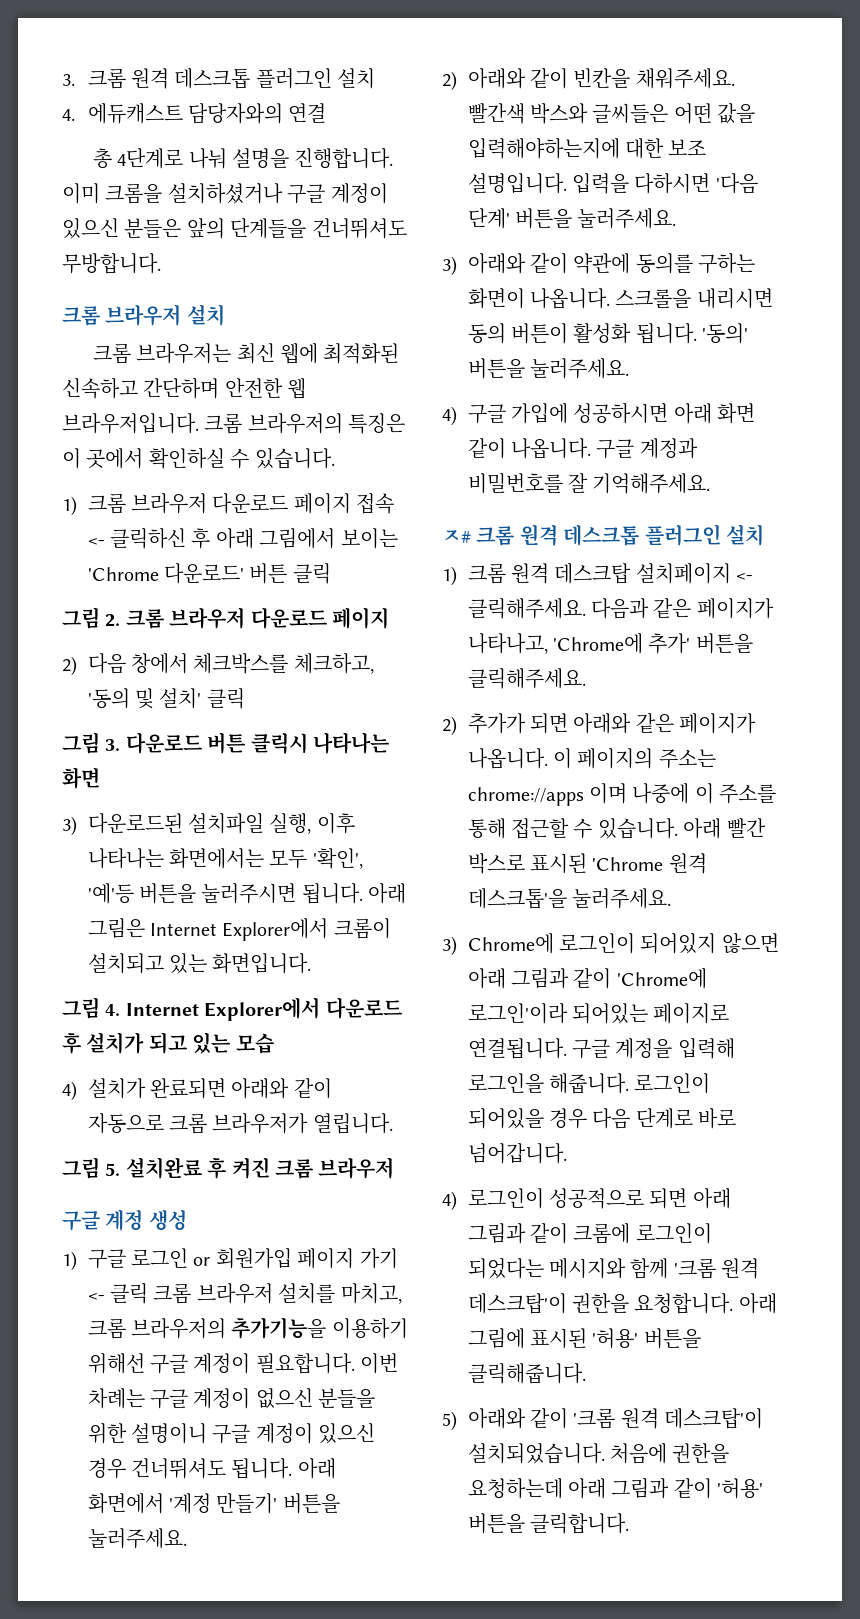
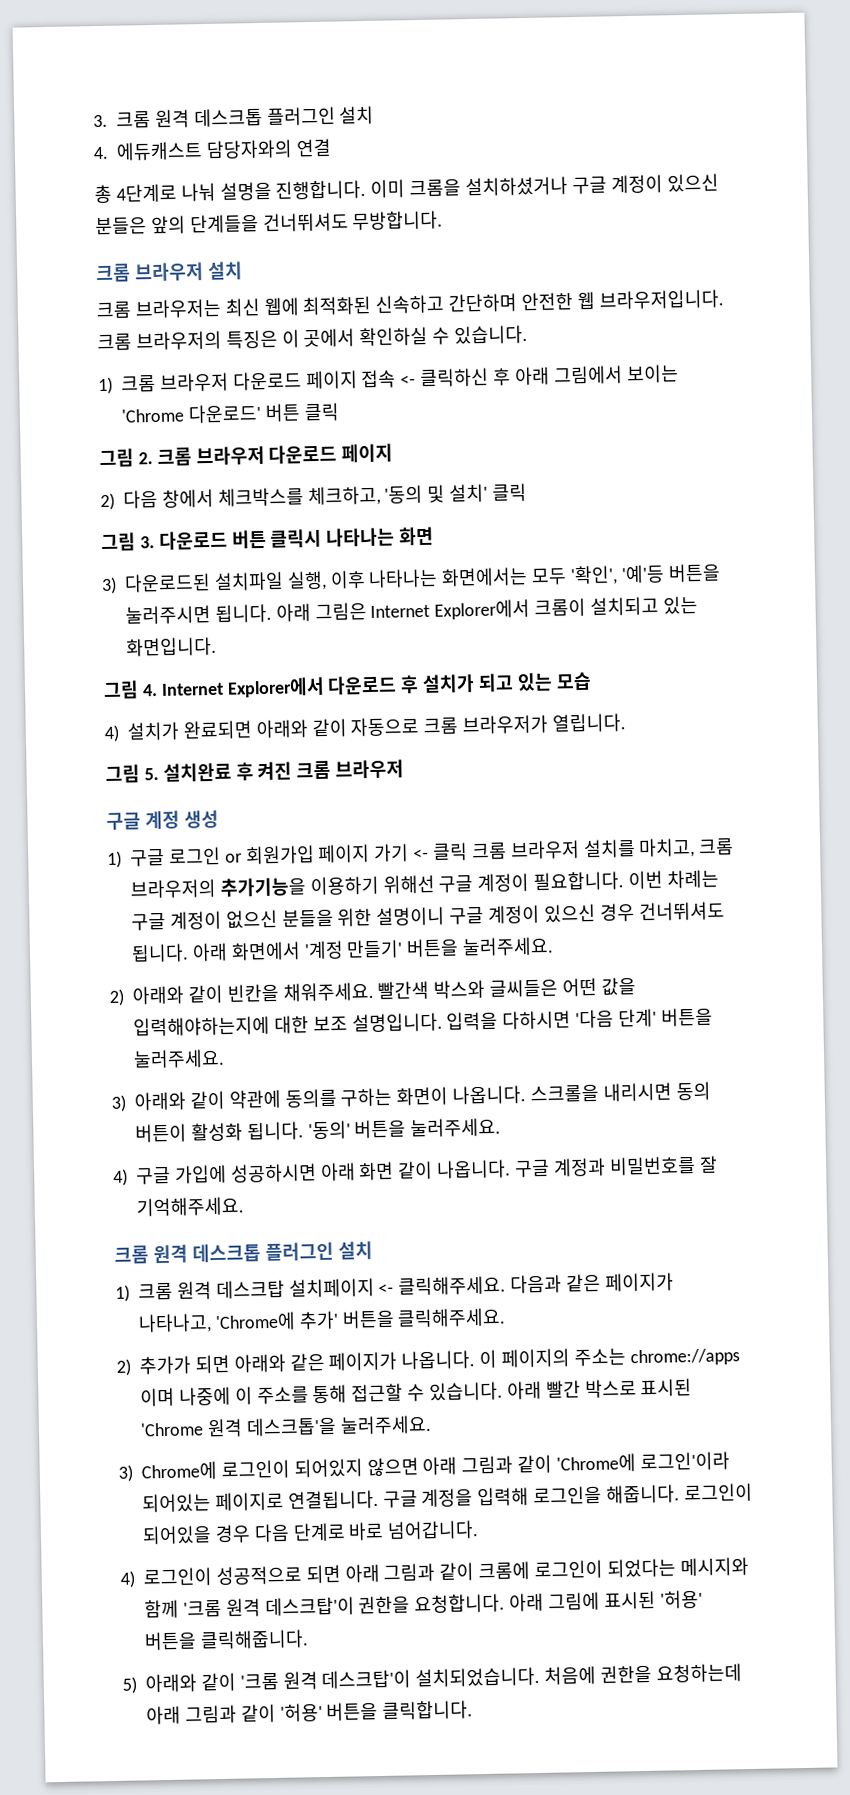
  구글 계정과 비밀번호를 잘 기억해주세요.
- ㅈ# 크롬 원격 데스크톱 플러그인 설치
+ 크롬 원격 데스크톱 플러그인 설치

